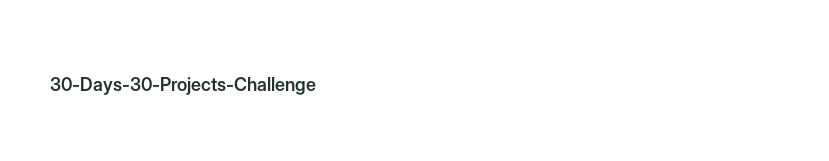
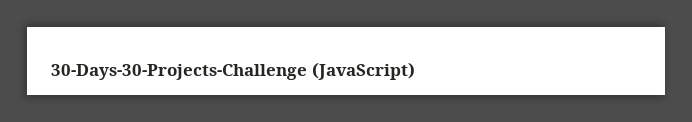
- 30-Days-30-Projects-Challenge
+ 30-Days-30-Projects-Challenge (JavaScript)

